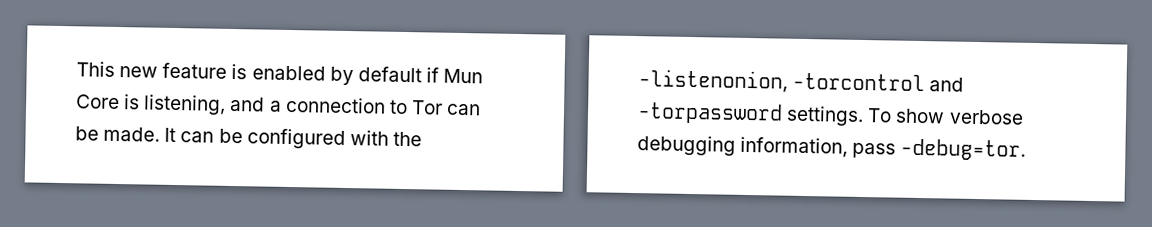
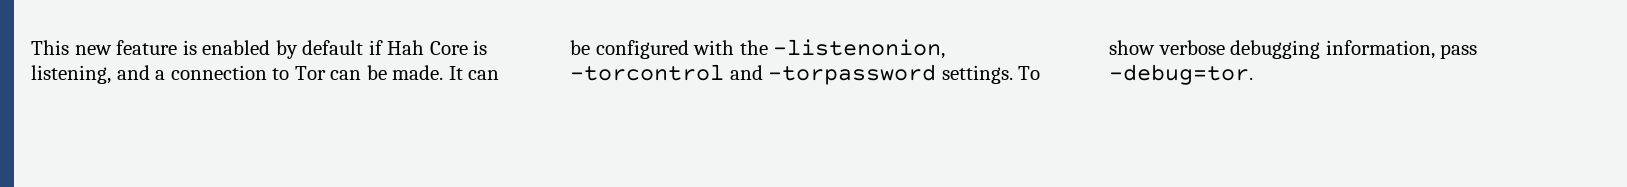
- This new feature is enabled by default if Mun Core is listening, and a connection to Tor can be made.
+ This new feature is enabled by default if Hah Core is listening, and a connection to Tor can be made.

